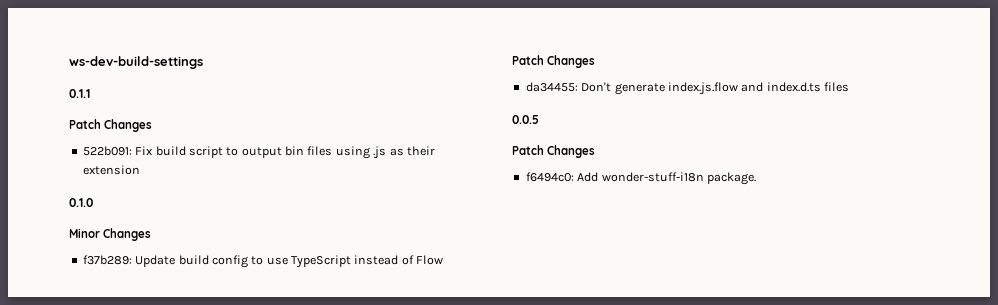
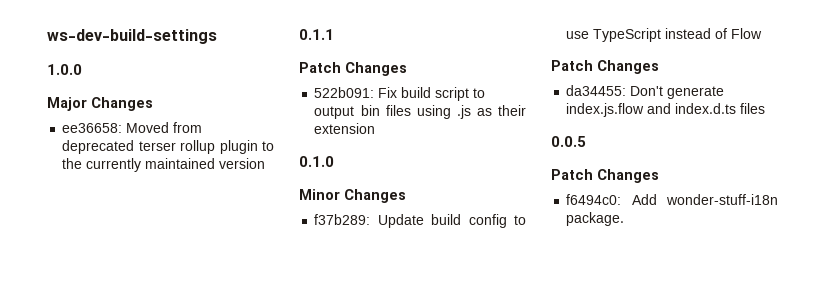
+ 1.0.0
+ Major Changes
+ ee36658: Moved from deprecated terser rollup plugin to the currently maintained version

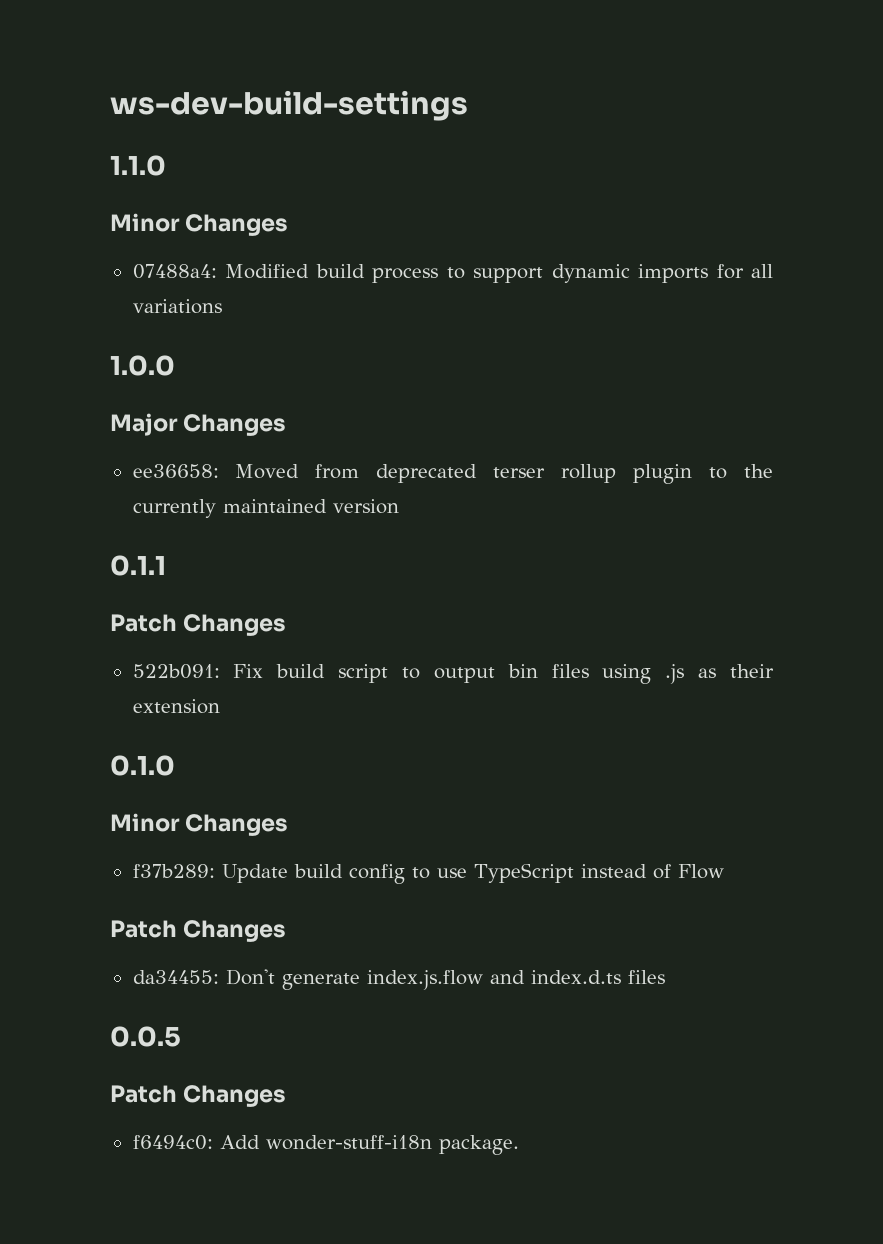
+ 1.1.0
+ Minor Changes
+ 07488a4: Modified build process to support dynamic imports for all variations

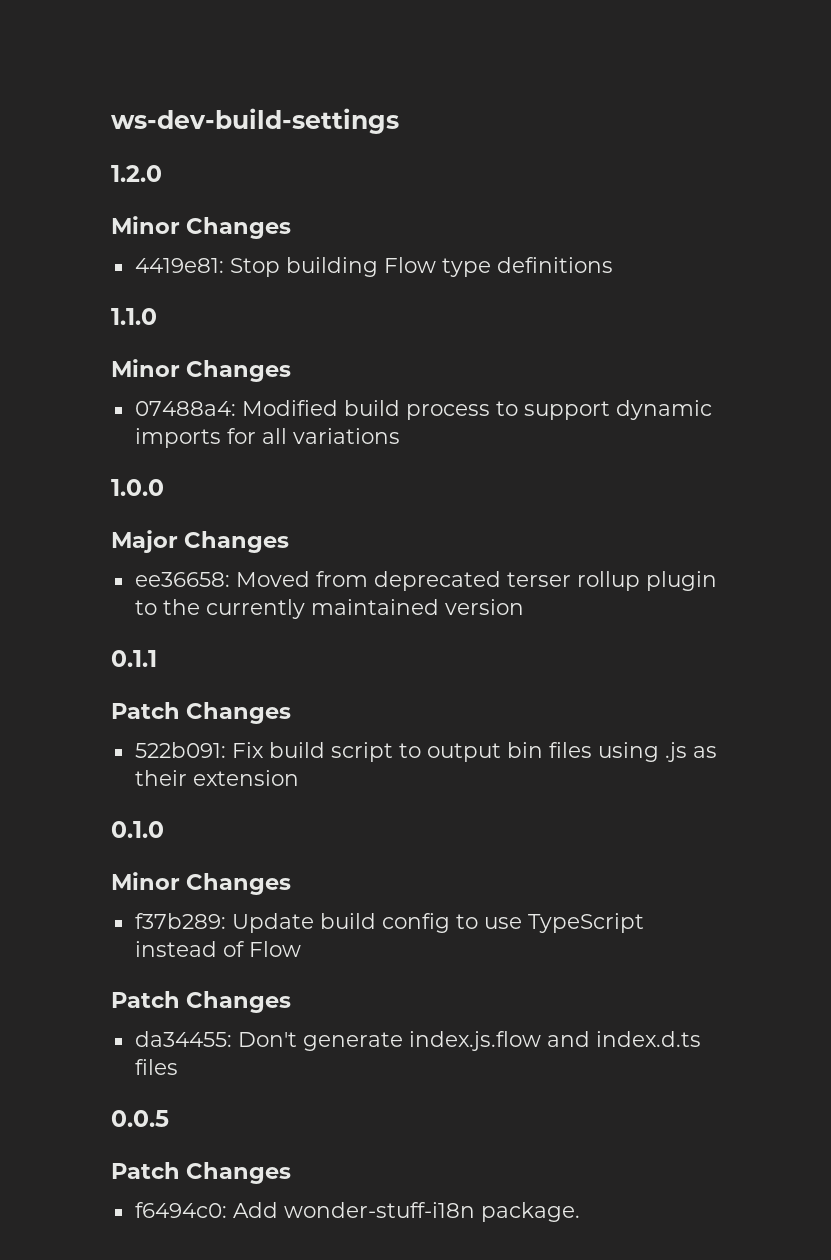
+ 1.2.0
+ Minor Changes
+ 4419e81: Stop building Flow type definitions

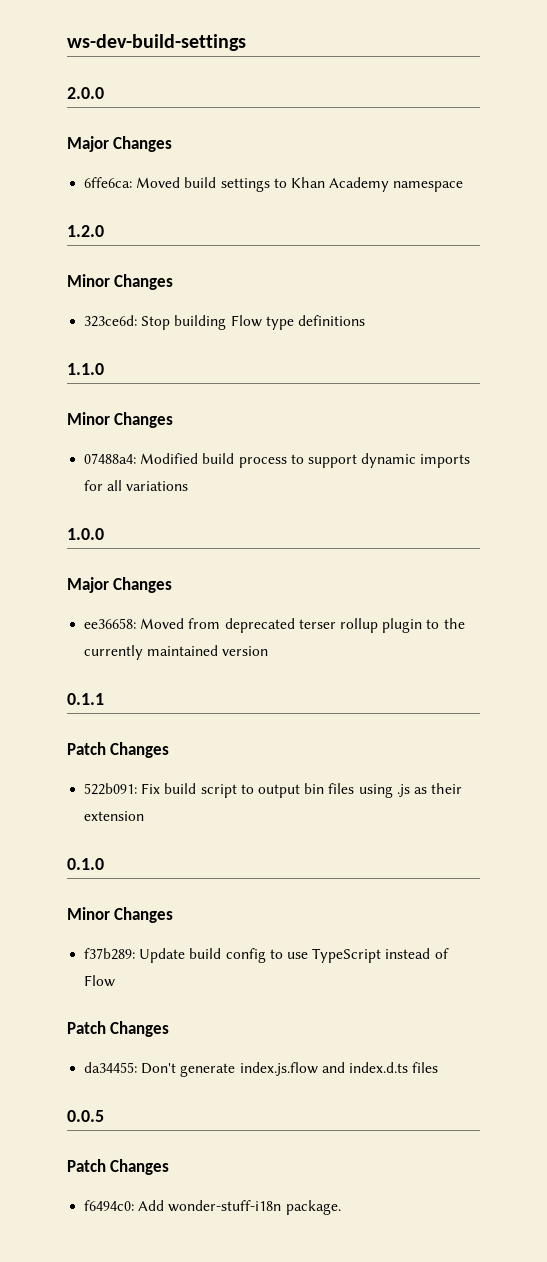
+ 2.0.0
+ Major Changes
+ 6ffe6ca: Moved build settings to Khan Academy namespace
- 4419e81: Stop building Flow type definitions
+ 323ce6d: Stop building Flow type definitions

